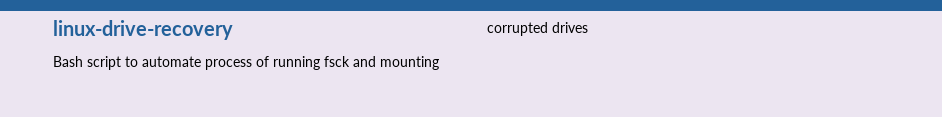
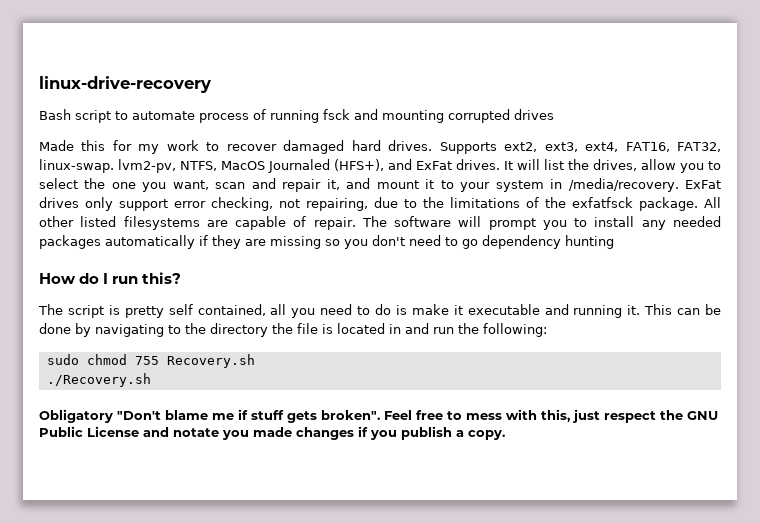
+ Made this for my work to recover damaged hard drives. Supports ext2, ext3, ext4, FAT16, FAT32, linux-swap. lvm2-pv, NTFS, MacOS Journaled (HFS+), and ExFat drives. It will list the drives, allow you to select the one you want, scan and repair it, and mount it to your system in /media/recovery. ExFat drives only support error checking, not repairing, due to the limitations of the exfatfsck package. All other listed filesystems are capable of repair. The software will prompt you to install any needed packages automatically if they are missing so you don't need to go dependency hunting
+ How do I run this?
+ The script is pretty self contained, all you need to do is make it executable and running it. This can be done by navigating to the directory the file is located in and run the following:
+ sudo chmod 755 Recovery.sh
+ ./Recovery.sh
+ Obligatory "Don't blame me if stuff gets broken". Feel free to mess with this, just respect the GNU Public License and notate you made changes if you publish a copy.

